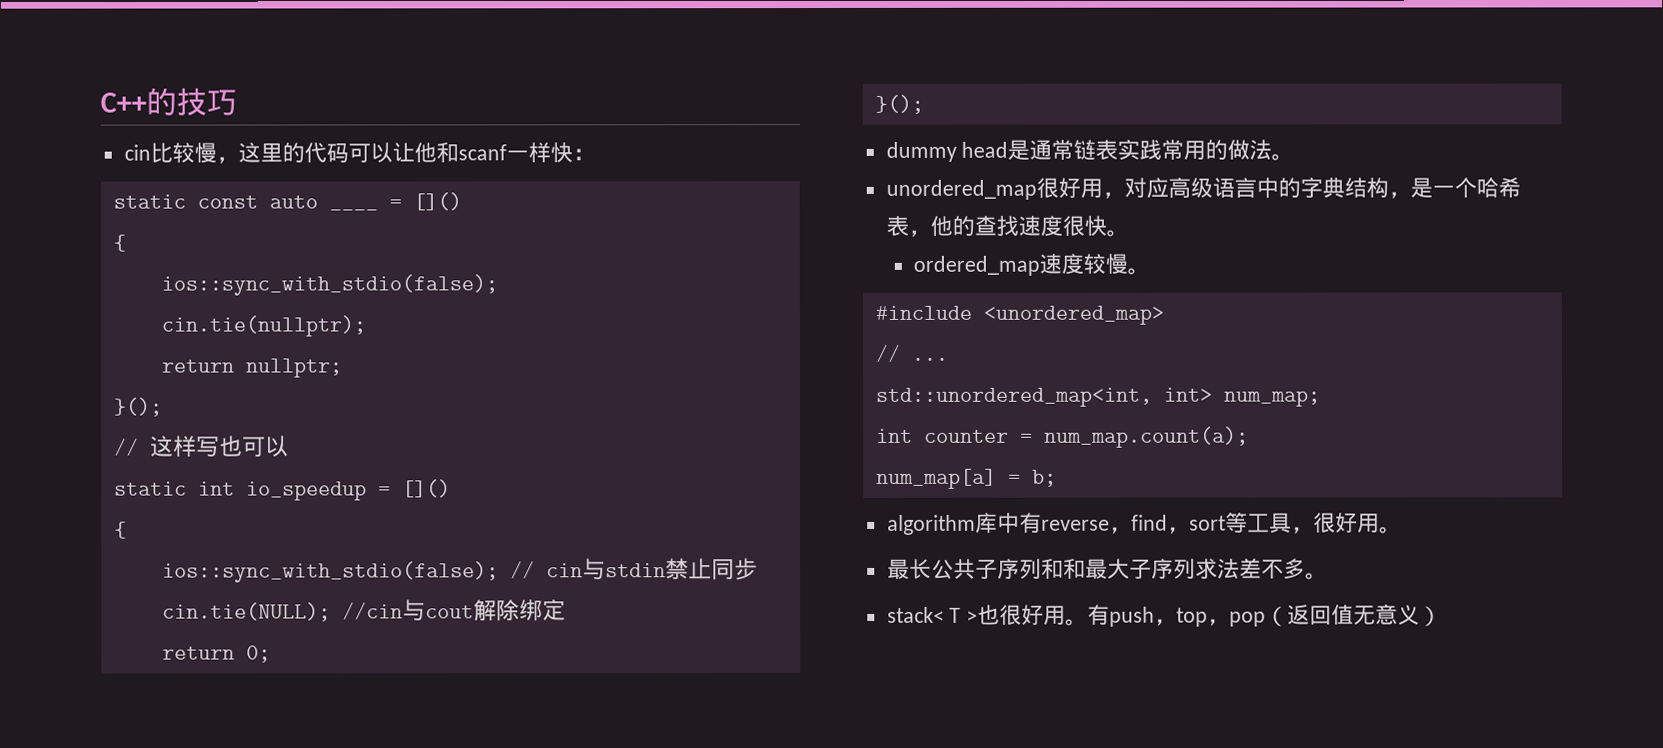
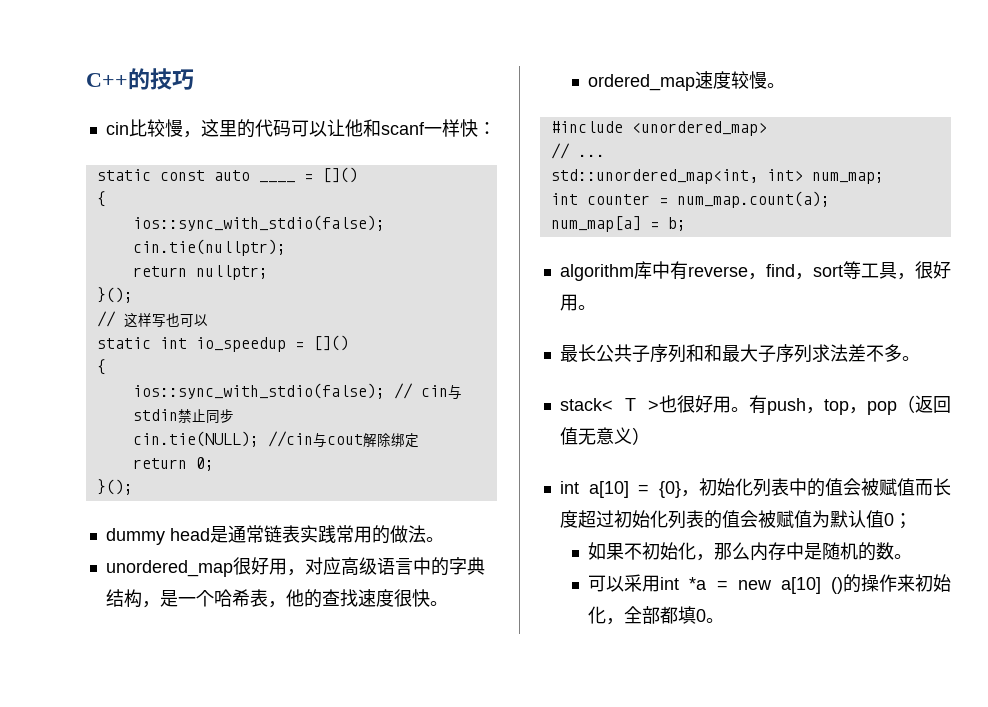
+ int a[10] = {0}，初始化列表中的值会被赋值而长度超过初始化列表的值会被赋值为默认值0；
+ 如果不初始化，那么内存中是随机的数。
+ 可以采用int *a = new a[10] ()的操作来初始化，全部都填0。

